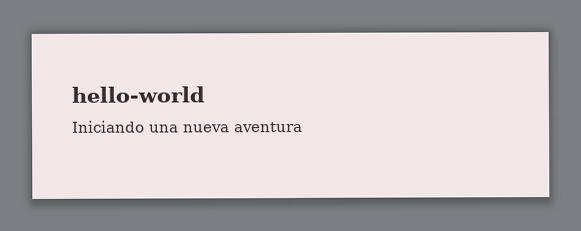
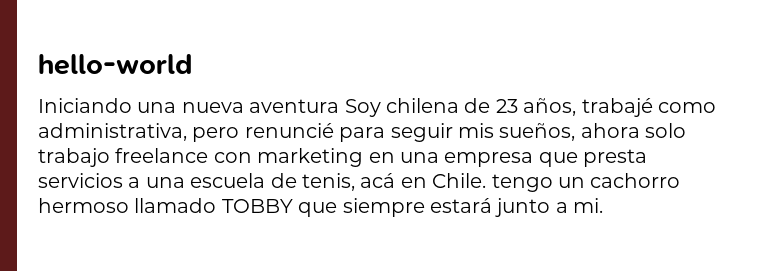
- Iniciando una nueva aventura
+ Iniciando una nueva aventura Soy chilena de 23 años, trabajé como administrativa, pero renuncié para seguir mis sueños, ahora solo trabajo freelance con marketing en una empresa que presta servicios a una escuela de tenis, acá en Chile. tengo un cachorro hermoso llamado TOBBY que siempre estará junto a mi.

